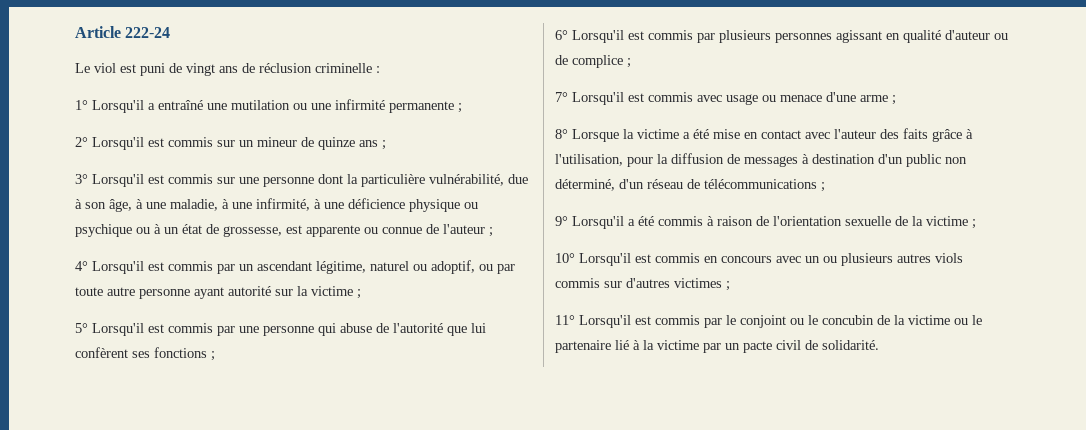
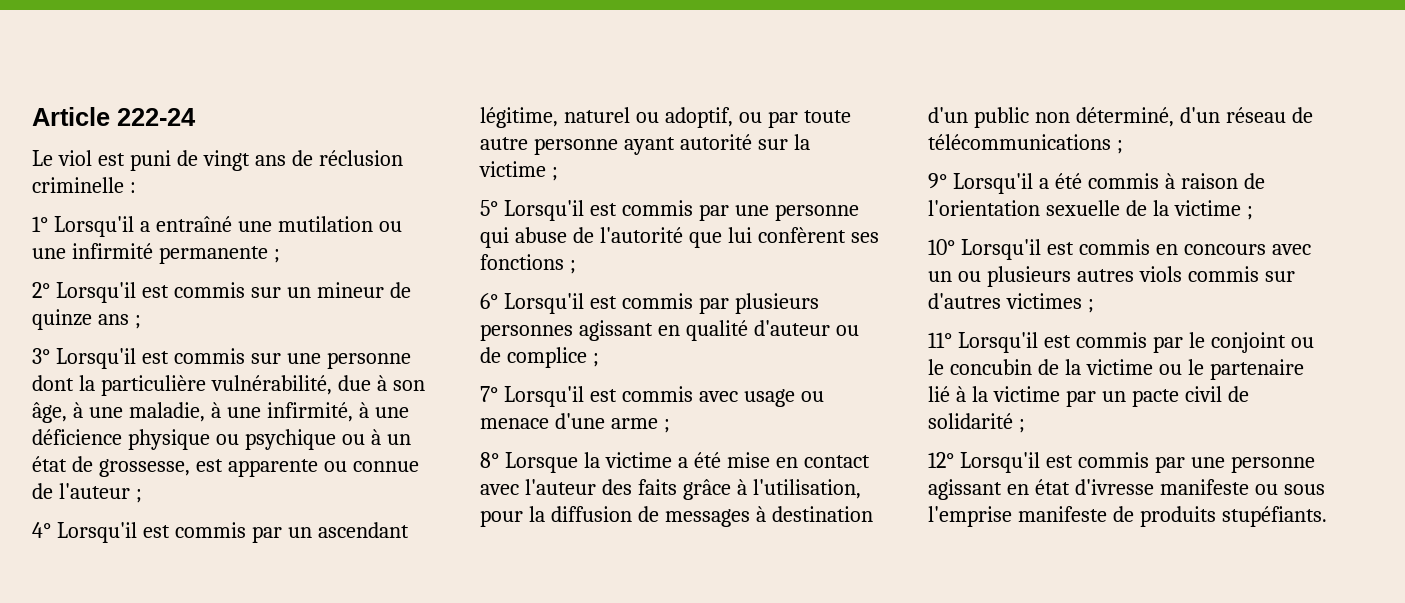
- 11° Lorsqu'il est commis par le conjoint ou le concubin de la victime ou le partenaire lié à la victime par un pacte civil de solidarité.
+ 11° Lorsqu'il est commis par le conjoint ou le concubin de la victime ou le partenaire lié à la victime par un pacte civil de solidarité ;
+ 12° Lorsqu'il est commis par une personne agissant en état d'ivresse manifeste ou sous l'emprise manifeste de produits stupéfiants.

